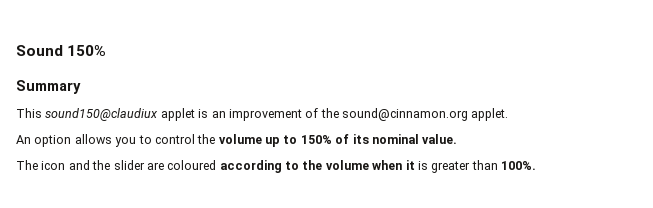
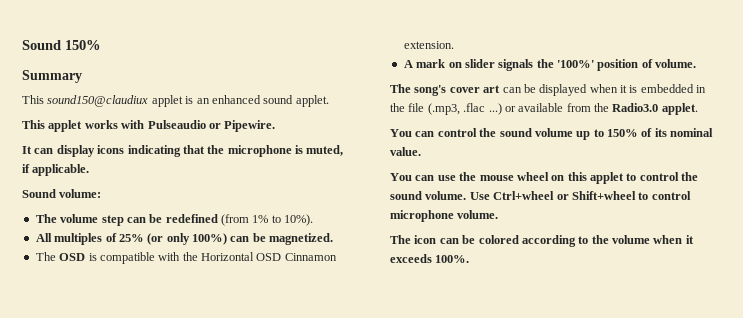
- This sound150@claudiux applet is an improvement of the sound@cinnamon.org applet.
- An option allows you to control the volume up to 150% of its nominal value.
+ This sound150@claudiux applet is an enhanced sound applet.
+ This applet works with Pulseaudio or Pipewire.
+ It can display icons indicating that the microphone is muted, if applicable.
+ Sound volume:
+ The volume step can be redefined (from 1% to 10%).
+ All multiples of 25% (or only 100%) can be magnetized.
+ The OSD is compatible with the Horizontal OSD Cinnamon extension.
+ A mark on slider signals the '100%' position of volume.
+ The song's cover art can be displayed when it is embedded in the file (.mp3, .flac ...) or available from the Radio3.0 applet.
+ You can control the sound volume up to 150% of its nominal value.
- The icon and the slider are coloured according to the volume when it is greater than 100%.
+ You can use the mouse wheel on this applet to control the sound volume. Use Ctrl+wheel or Shift+wheel to control microphone volume.
+ The icon can be colored according to the volume when it exceeds 100%.

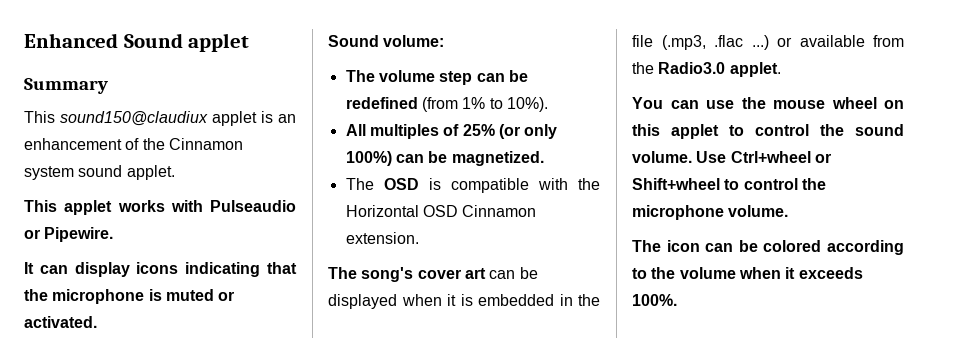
- Sound 150%
+ Enhanced Sound applet
- This sound150@claudiux applet is an enhanced sound applet.
+ This sound150@claudiux applet is an enhancement of the Cinnamon system sound applet.
- It can display icons indicating that the microphone is muted, if applicable.
+ It can display icons indicating that the microphone is muted or activated.
- A mark on slider signals the '100%' position of volume.
- You can control the sound volume up to 150% of its nominal value.
- Use Ctrl+wheel or Shift+wheel to control microphone volume.
+ Use Ctrl+wheel or Shift+wheel to control the microphone volume.

